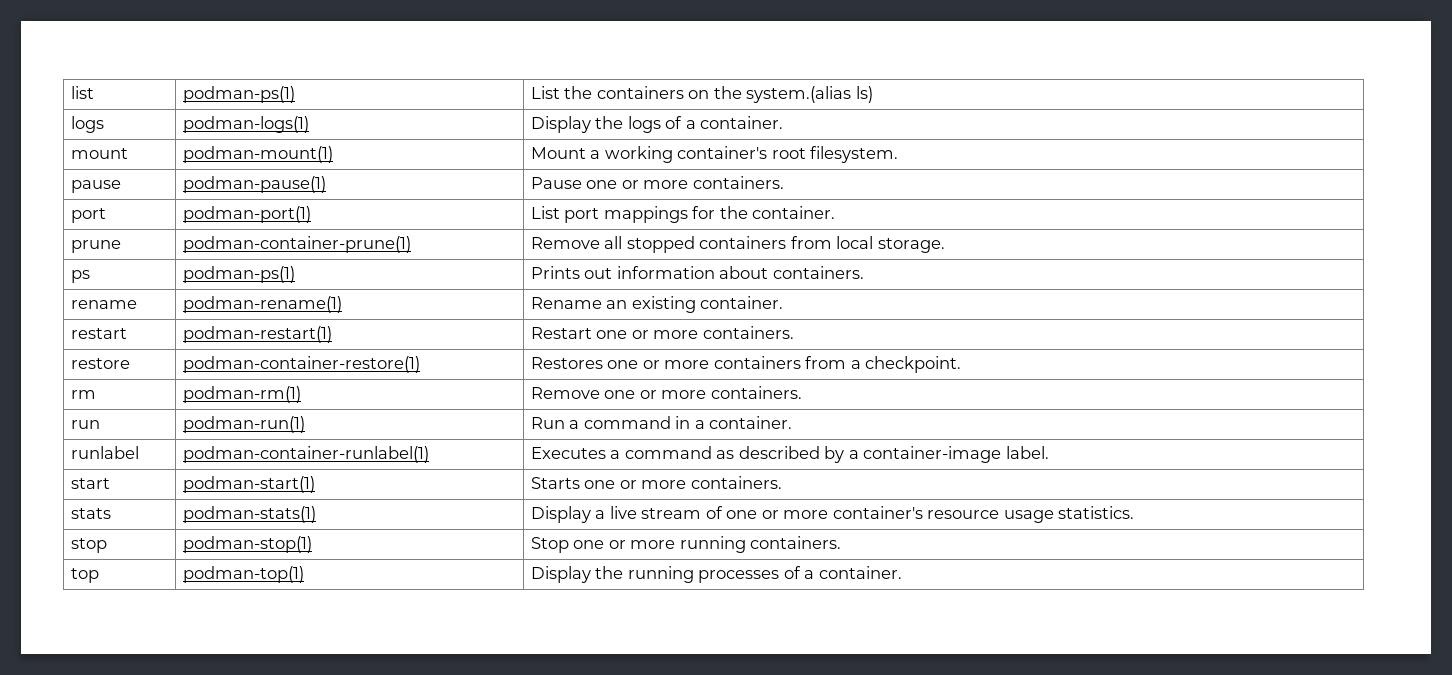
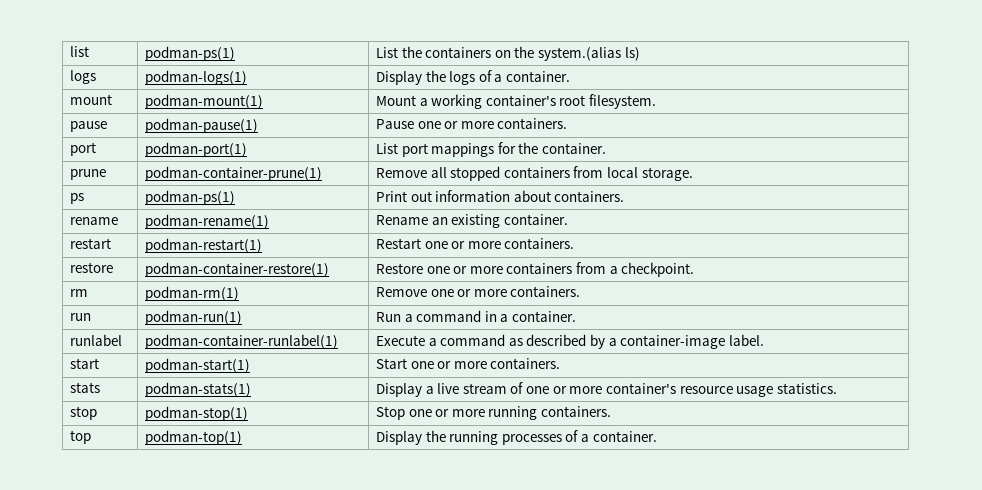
- ps | podman-ps(1) | Prints out information about containers.
+ ps | podman-ps(1) | Print out information about containers.
- restore | podman-container-restore(1) | Restores one or more containers from a checkpoint.
+ restore | podman-container-restore(1) | Restore one or more containers from a checkpoint.
- runlabel | podman-container-runlabel(1) | Executes a command as described by a container-image label.
+ runlabel | podman-container-runlabel(1) | Execute a command as described by a container-image label.
- start | podman-start(1) | Starts one or more containers.
+ start | podman-start(1) | Start one or more containers.

